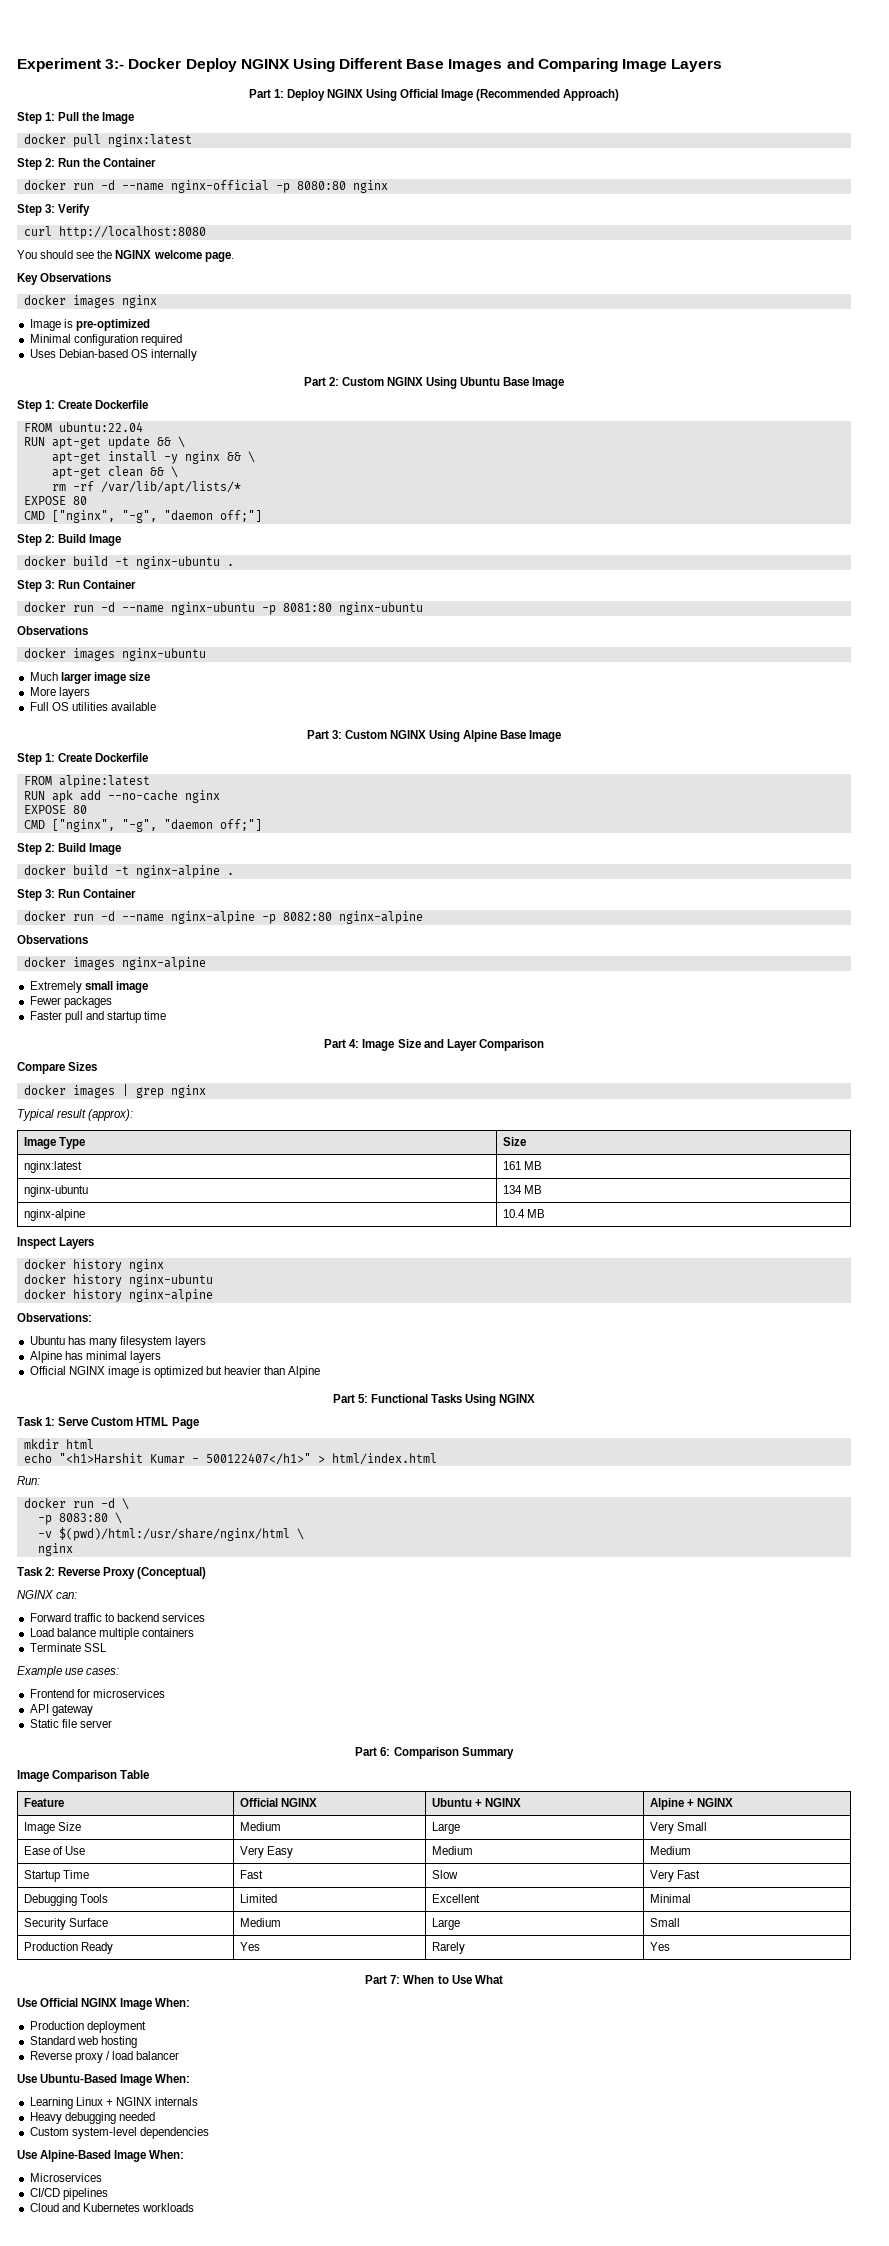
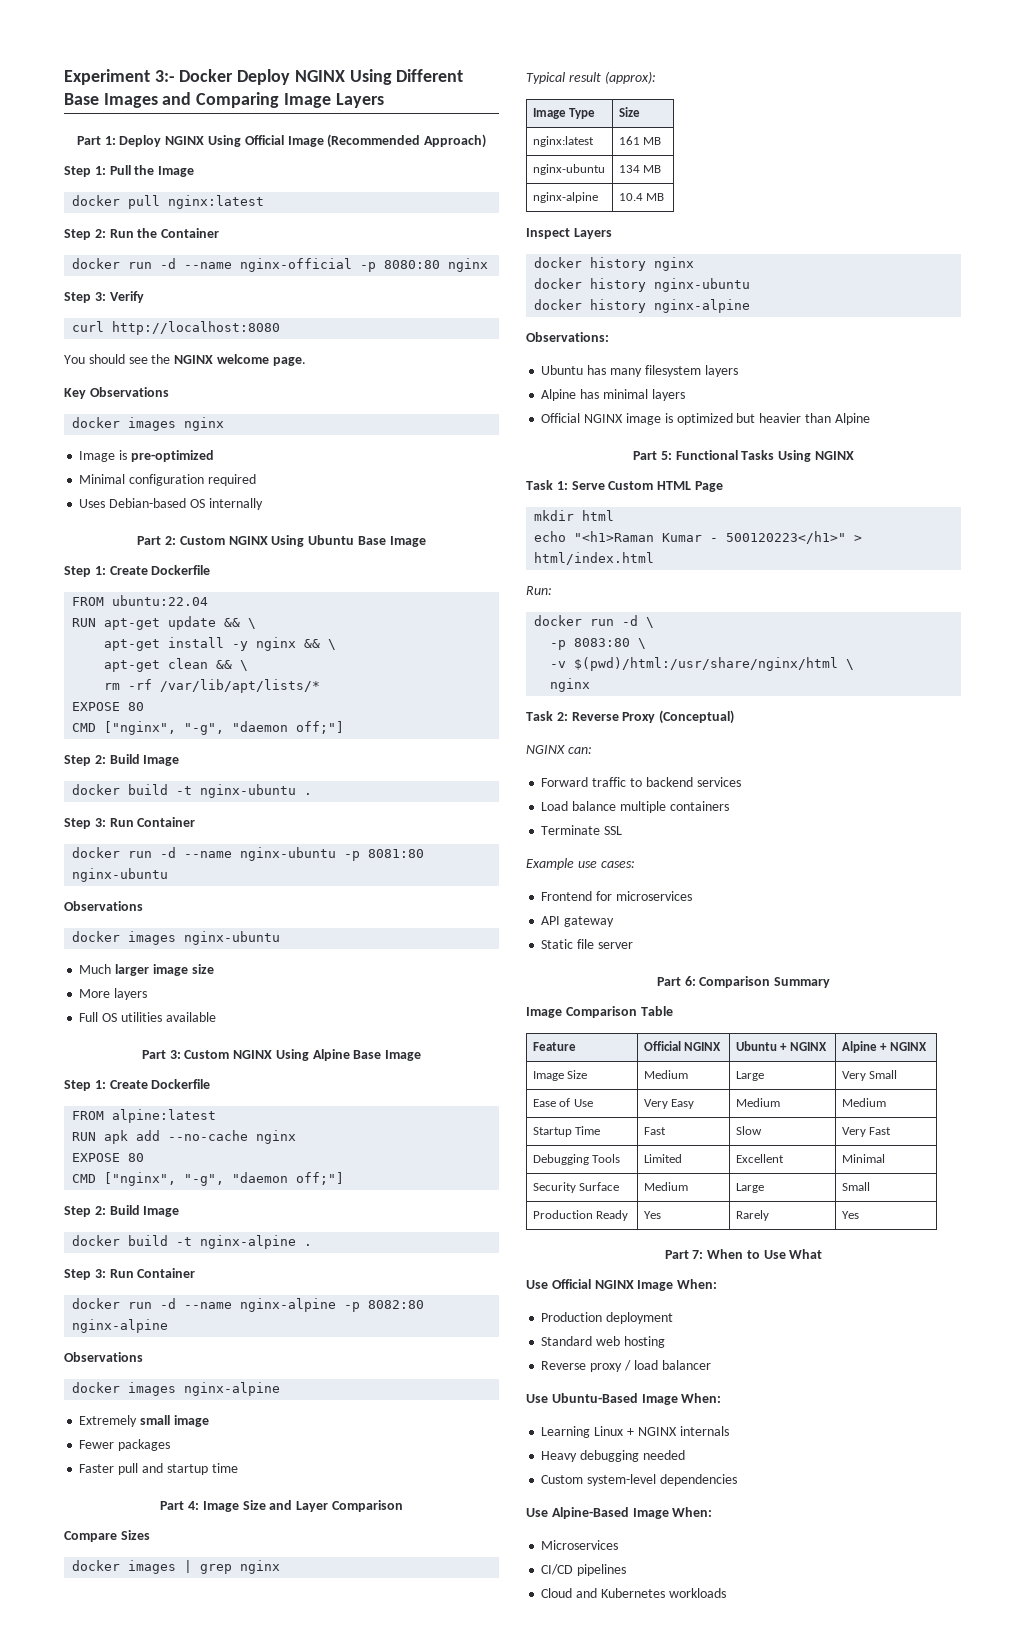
- echo "<h1>Harshit Kumar - 500122407</h1>" > html/index.html
+ echo "<h1>Raman Kumar - 500120223</h1>" > html/index.html

